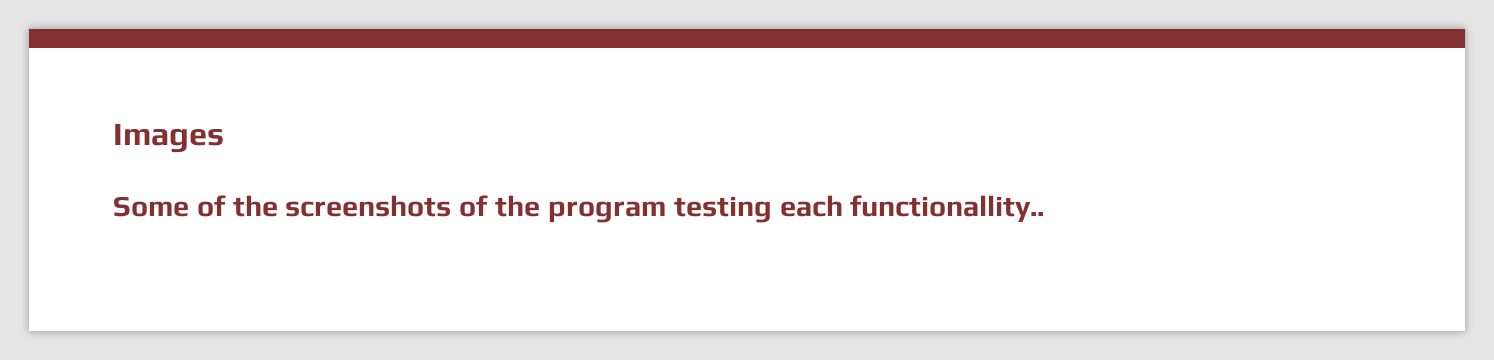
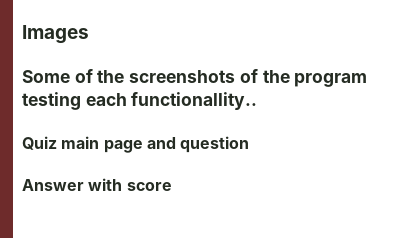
+ Quiz main page and question
+ Answer with score

